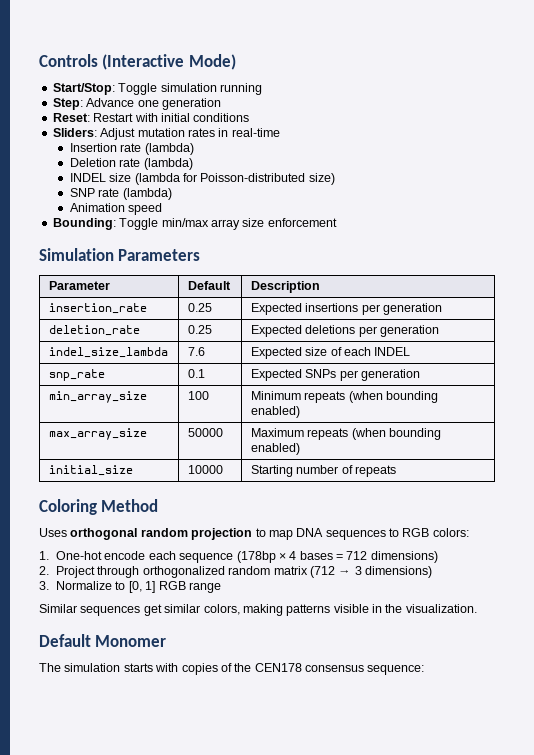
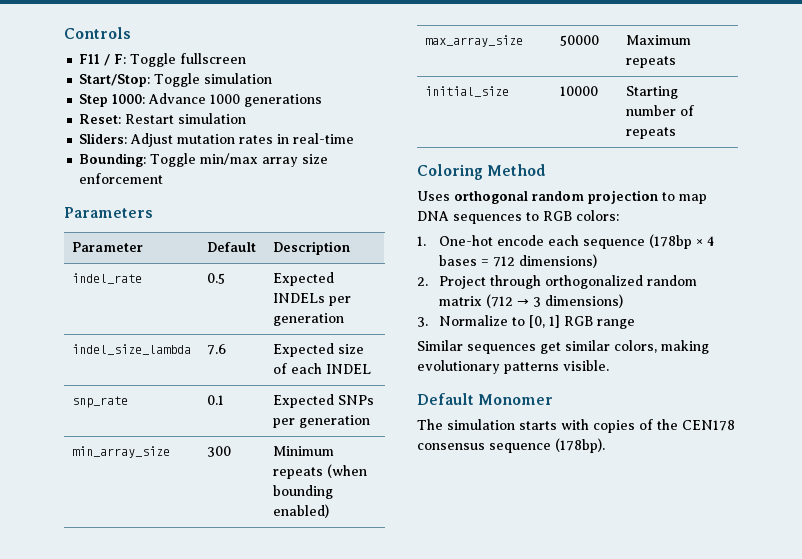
- Controls (Interactive Mode)
- Start/Stop: Toggle simulation running
- Step: Advance one generation
+ Controls
+ F11 / F: Toggle fullscreen
+ Start/Stop: Toggle simulation
+ Step 1000: Advance 1000 generations
- Reset: Restart with initial conditions
+ Reset: Restart simulation
- Insertion rate (lambda)
- Deletion rate (lambda)
- INDEL size (lambda for Poisson-distributed size)
- SNP rate (lambda)
- Animation speed
- Simulation Parameters
+ Parameters
- insertion_rate | 0.25 | Expected insertions per generation
- deletion_rate | 0.25 | Expected deletions per generation
+ indel_rate | 0.5 | Expected INDELs per generation
- min_array_size | 100 | Minimum repeats (when bounding enabled)
+ min_array_size | 300 | Minimum repeats (when bounding enabled)
- max_array_size | 50000 | Maximum repeats (when bounding enabled)
+ max_array_size | 50000 | Maximum repeats
- Similar sequences get similar colors, making patterns visible in the visualization.
+ Similar sequences get similar colors, making evolutionary patterns visible.
- The simulation starts with copies of the CEN178 consensus sequence:
+ The simulation starts with copies of the CEN178 consensus sequence (178bp).

